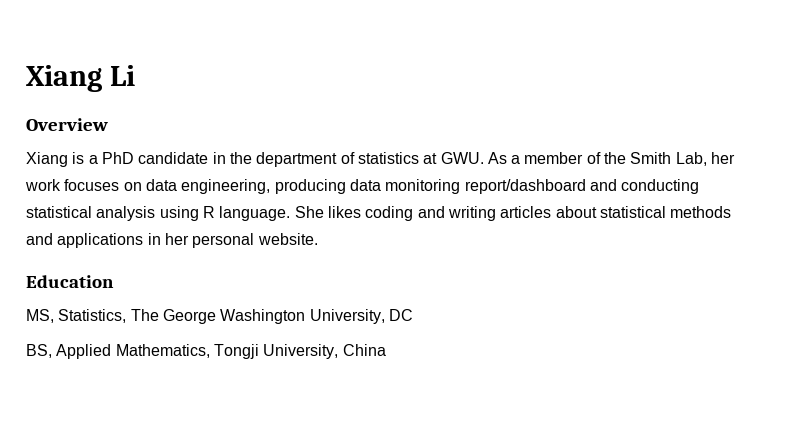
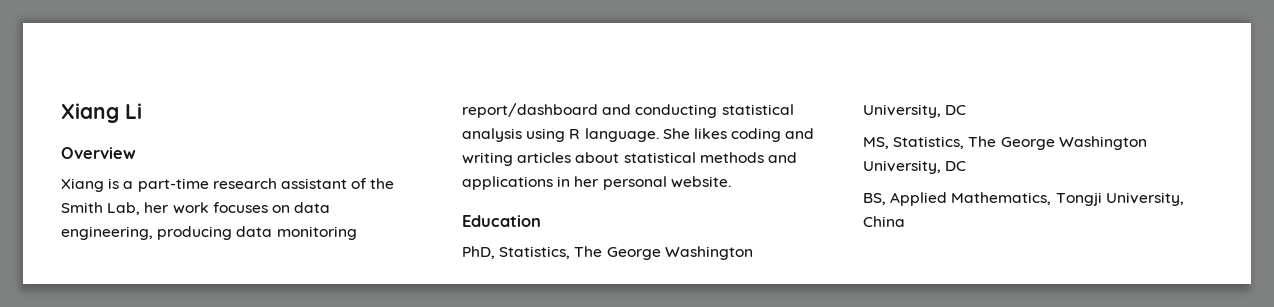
- Xiang is a PhD candidate in the department of statistics at GWU. As a member of the Smith Lab, her work focuses on data engineering, producing data monitoring report/dashboard and conducting statistical analysis using R language.
+ Xiang is a part-time research assistant of the Smith Lab, her work focuses on data engineering, producing data monitoring report/dashboard and conducting statistical analysis using R language.
+ PhD, Statistics, The George Washington University, DC

